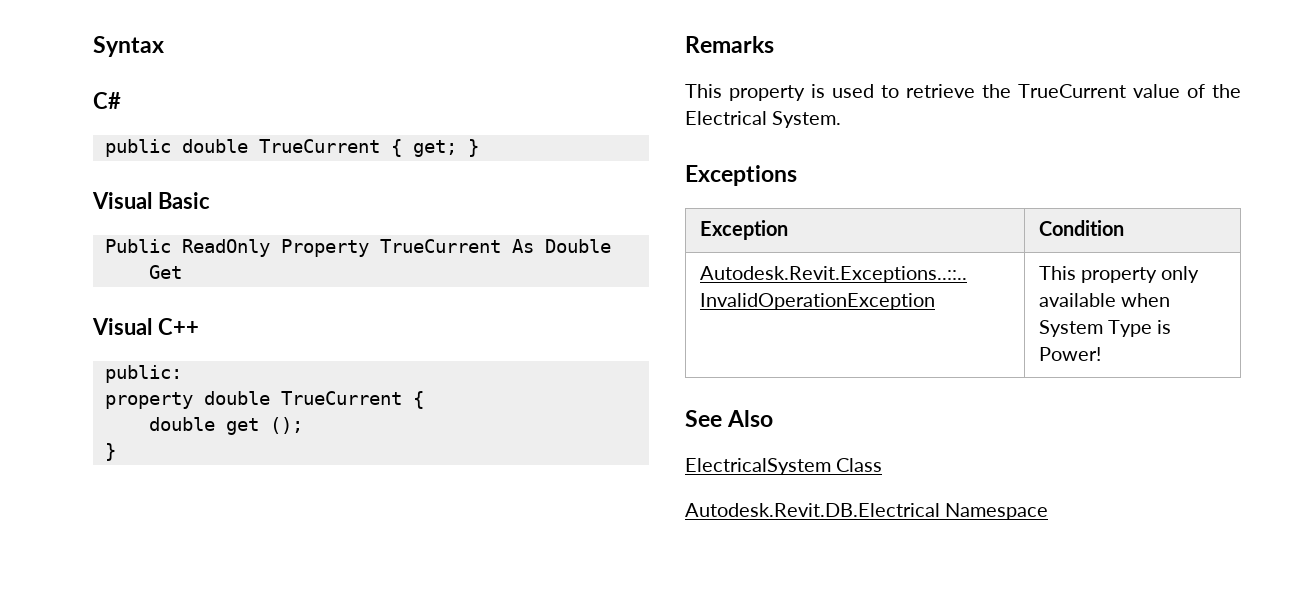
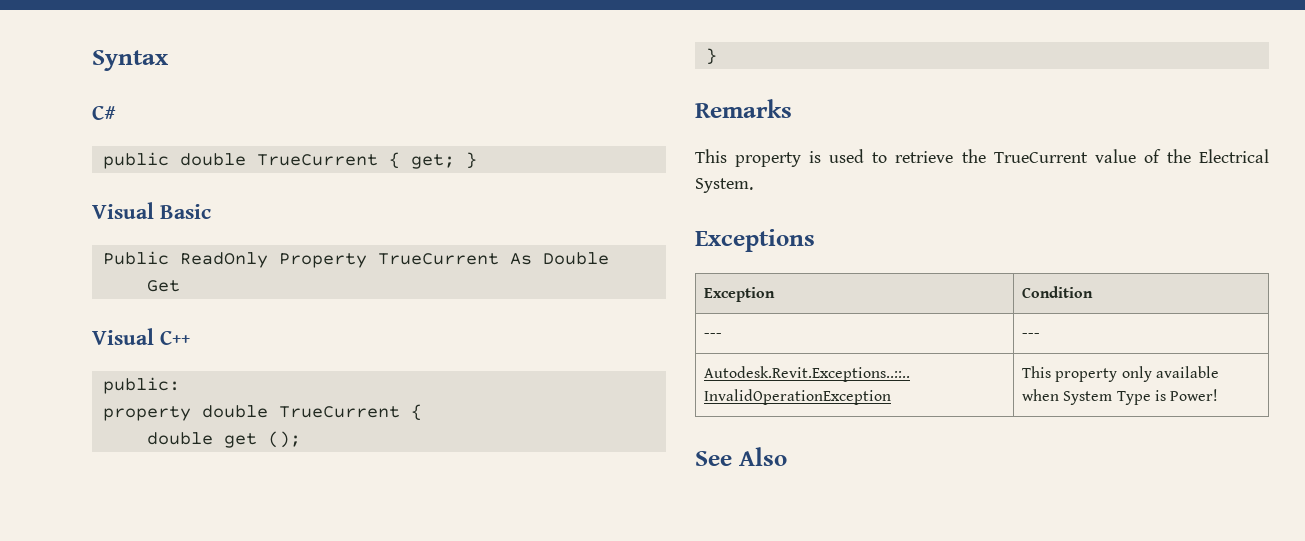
+ --- | ---
- ElectricalSystem Class
- Autodesk.Revit.DB.Electrical Namespace

